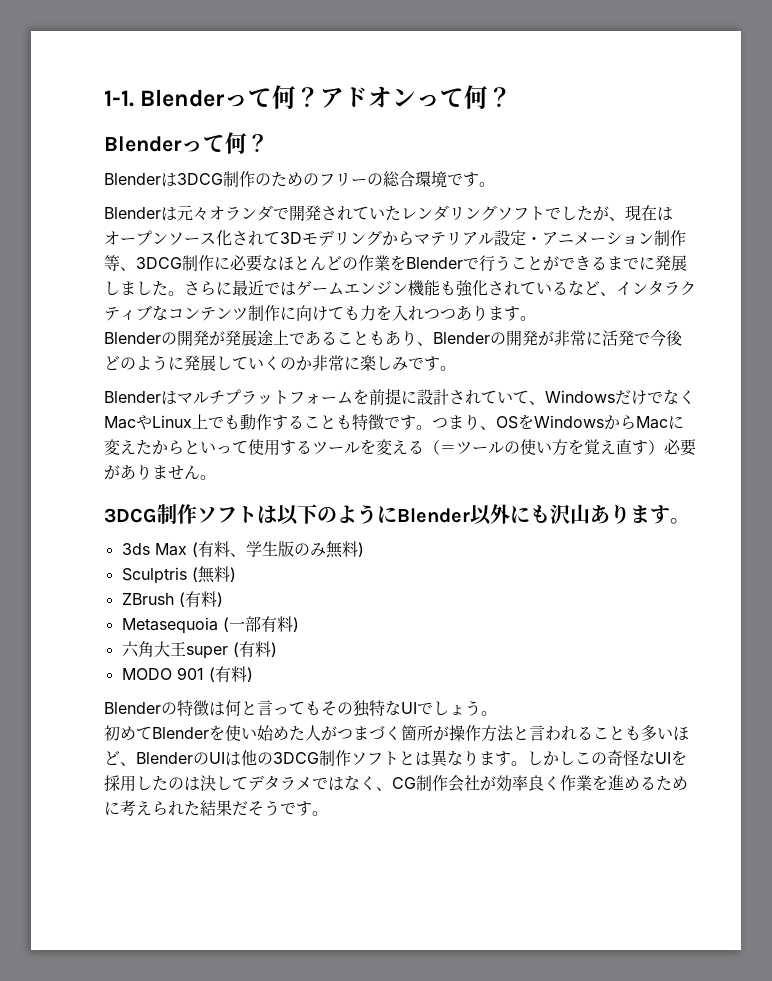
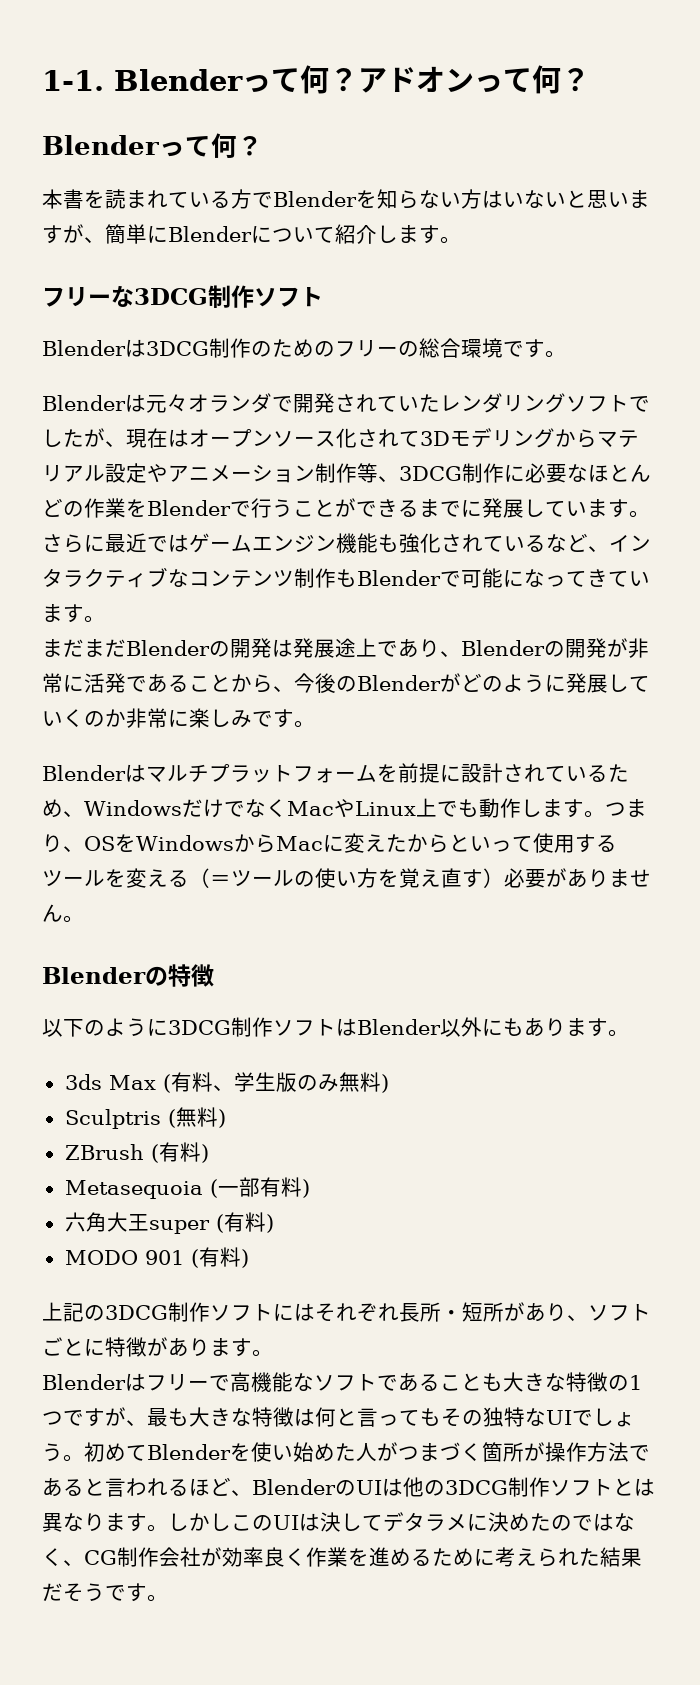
+ 本書を読まれている方でBlenderを知らない方はいないと思いますが、簡単にBlenderについて紹介します。
+ フリーな3DCG制作ソフト
- Blenderは元々オランダで開発されていたレンダリングソフトでしたが、現在はオープンソース化されて3Dモデリングからマテリアル設定・アニメーション制作等、3DCG制作に必要なほとんどの作業をBlenderで行うことができるまでに発展しました。
+ Blenderは元々オランダで開発されていたレンダリングソフトでしたが、現在はオープンソース化されて3Dモデリングからマテリアル設定やアニメーション制作等、3DCG制作に必要なほとんどの作業をBlenderで行うことができるまでに発展しています。
- さらに最近ではゲームエンジン機能も強化されているなど、インタラクティブなコンテンツ制作に向けても力を入れつつあります。
- Blenderの開発が発展途上であることもあり、Blenderの開発が非常に活発で今後どのように発展していくのか非常に楽しみです。
+ さらに最近ではゲームエンジン機能も強化されているなど、インタラクティブなコンテンツ制作もBlenderで可能になってきています。
+ まだまだBlenderの開発は発展途上であり、Blenderの開発が非常に活発であることから、今後のBlenderがどのように発展していくのか非常に楽しみです。
- Blenderはマルチプラットフォームを前提に設計されていて、WindowsだけでなくMacやLinux上でも動作することも特徴です。
+ Blenderはマルチプラットフォームを前提に設計されているため、WindowsだけでなくMacやLinux上でも動作します。
- 3DCG制作ソフトは以下のようにBlender以外にも沢山あります。
+ Blenderの特徴
+ 以下のように3DCG制作ソフトはBlender以外にもあります。
- Blenderの特徴は何と言ってもその独特なUIでしょう。
- 初めてBlenderを使い始めた人がつまづく箇所が操作方法と言われることも多いほど、BlenderのUIは他の3DCG制作ソフトとは異なります。
+ 上記の3DCG制作ソフトにはそれぞれ長所・短所があり、ソフトごとに特徴があります。
+ Blenderはフリーで高機能なソフトであることも大きな特徴の1つですが、最も大きな特徴は何と言ってもその独特なUIでしょう。初めてBlenderを使い始めた人がつまづく箇所が操作方法であると言われるほど、BlenderのUIは他の3DCG制作ソフトとは異なります。
- しかしこの奇怪なUIを採用したのは決してデタラメではなく、CG制作会社が効率良く作業を進めるために考えられた結果だそうです。
+ しかしこのUIは決してデタラメに決めたのではなく、CG制作会社が効率良く作業を進めるために考えられた結果だそうです。

